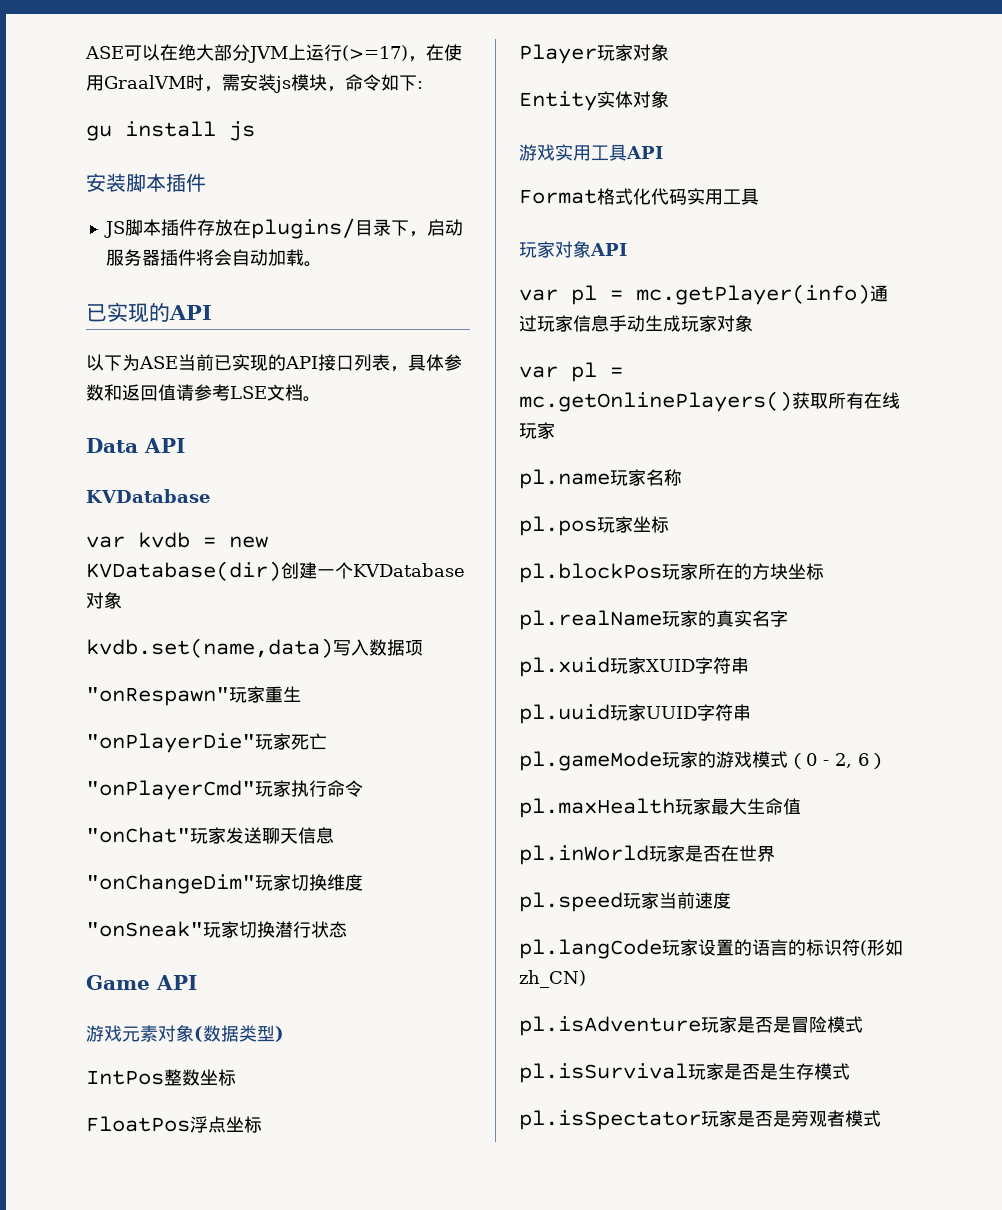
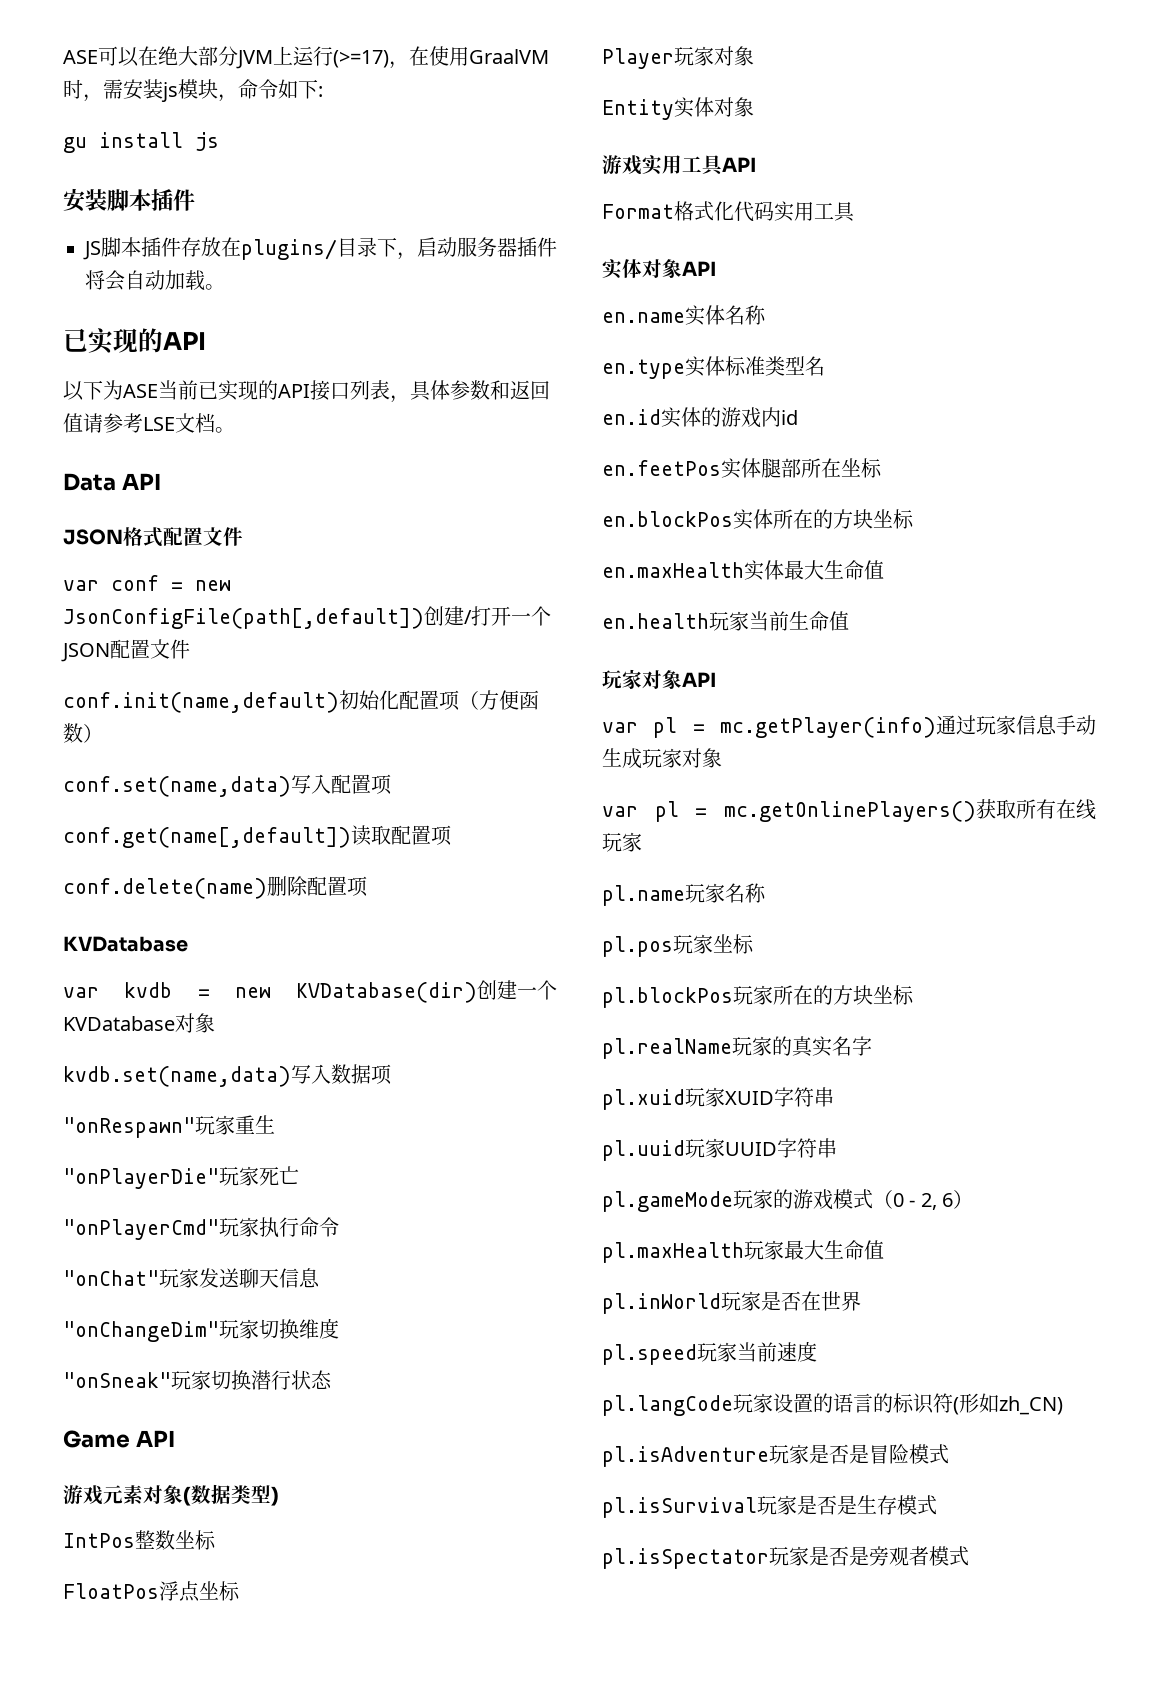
+ JSON格式配置文件
+ var conf = new JsonConfigFile(path[,default])创建/打开一个JSON配置文件
+ conf.init(name,default)初始化配置项（方便函数）
+ conf.set(name,data)写入配置项
+ conf.get(name[,default])读取配置项
+ conf.delete(name)删除配置项
+ 实体对象API
+ en.name实体名称
+ en.type实体标准类型名
+ en.id实体的游戏内id
+ en.feetPos实体腿部所在坐标
+ en.blockPos实体所在的方块坐标
+ en.maxHealth实体最大生命值
+ en.health玩家当前生命值

